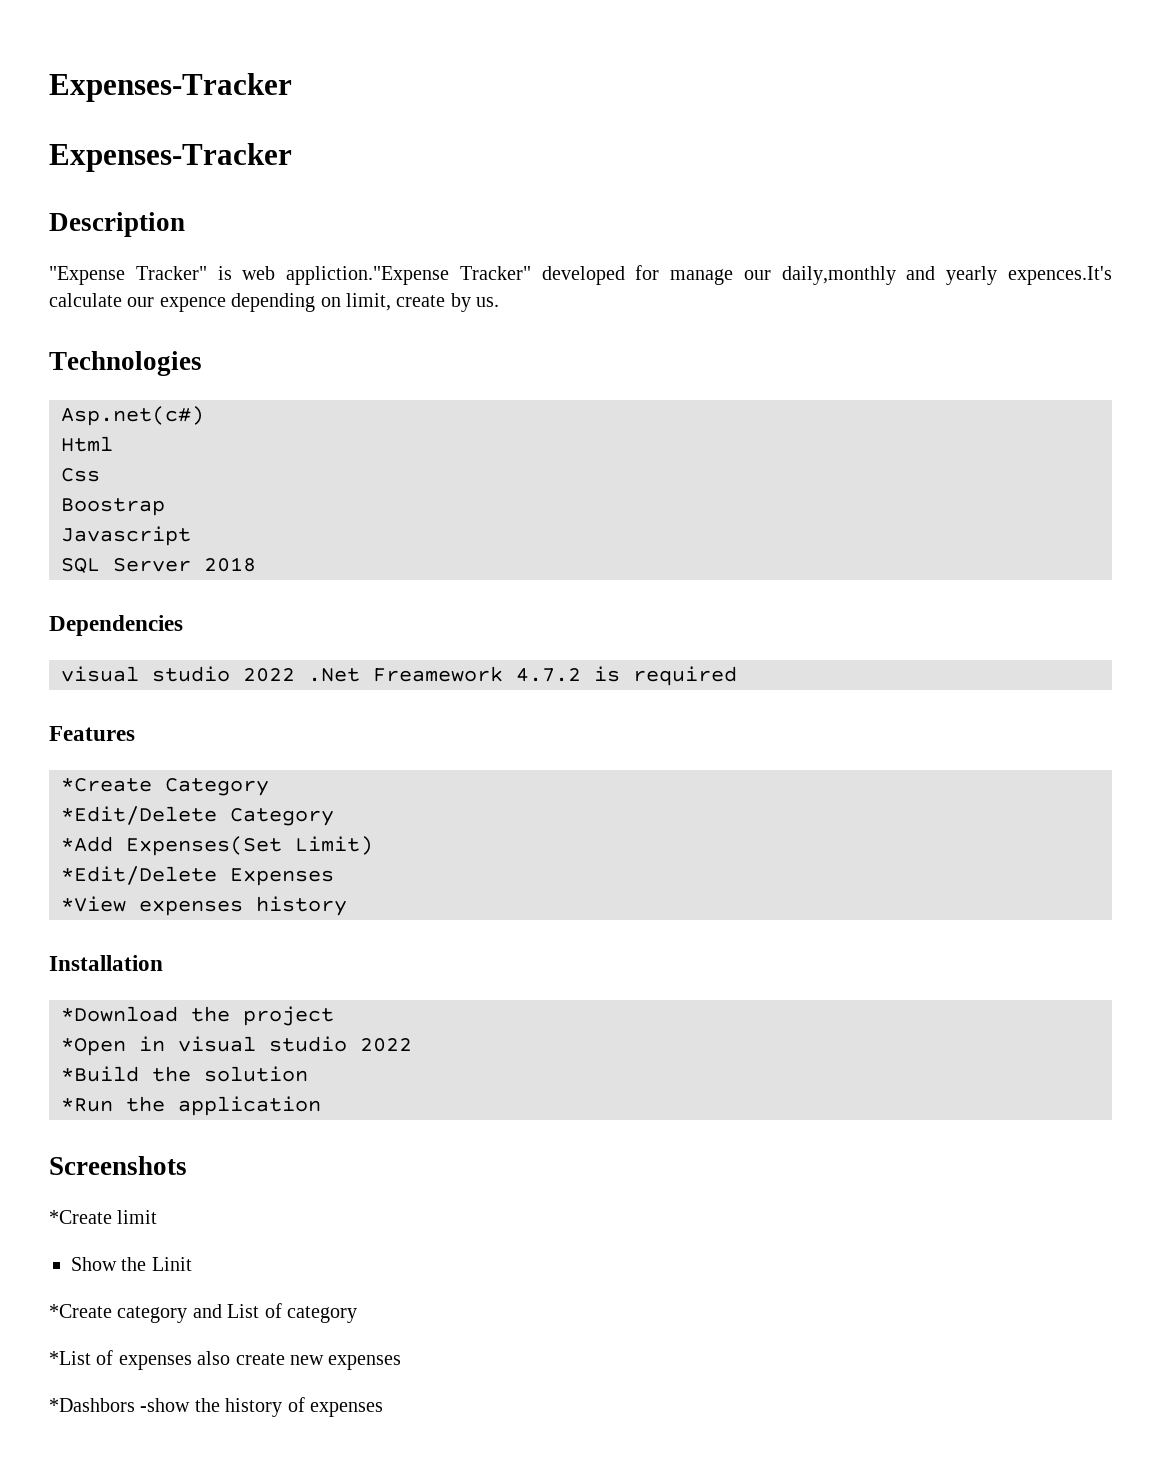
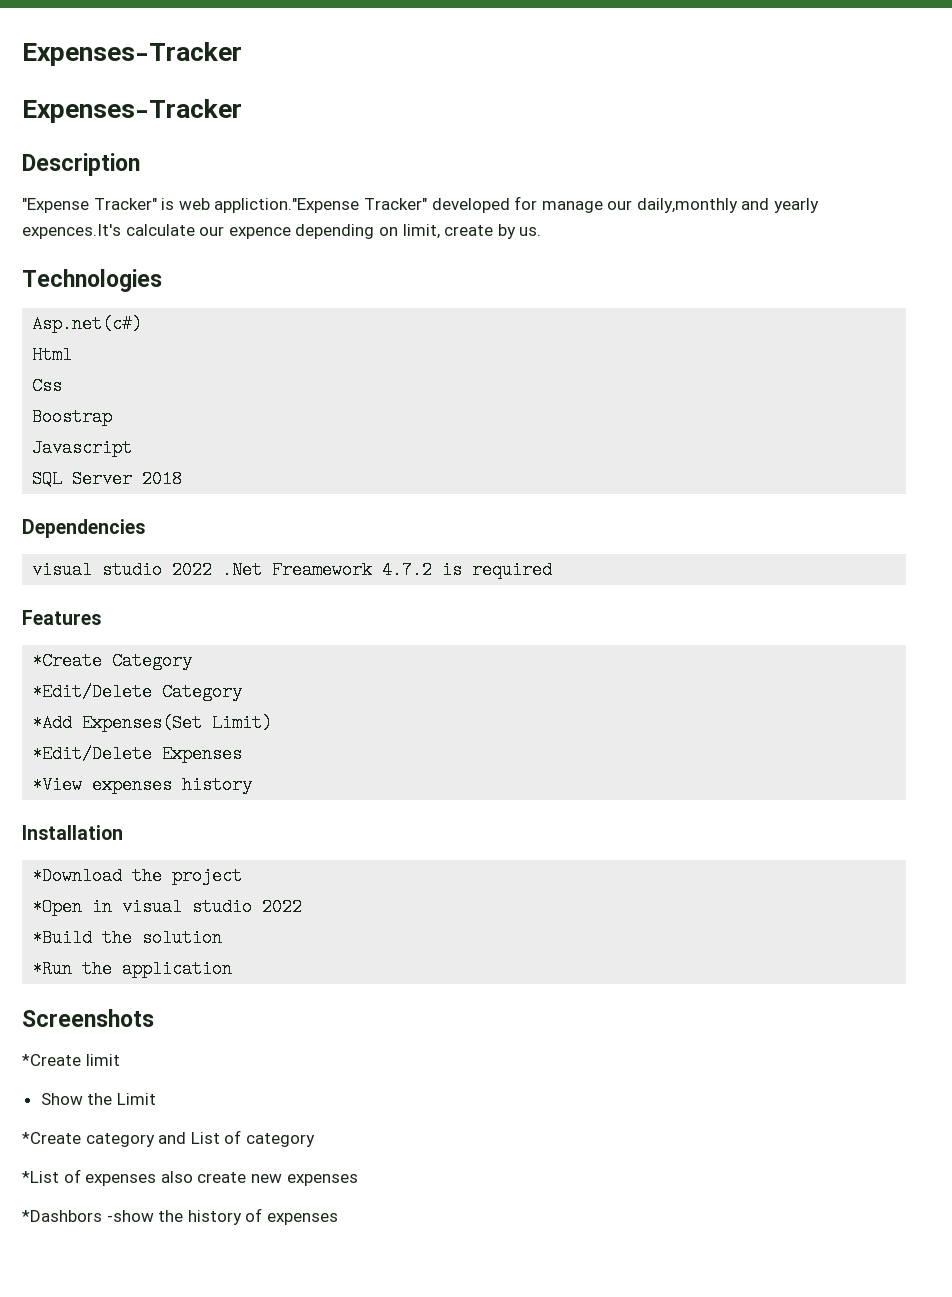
- Show the Linit
+ Show the Limit

